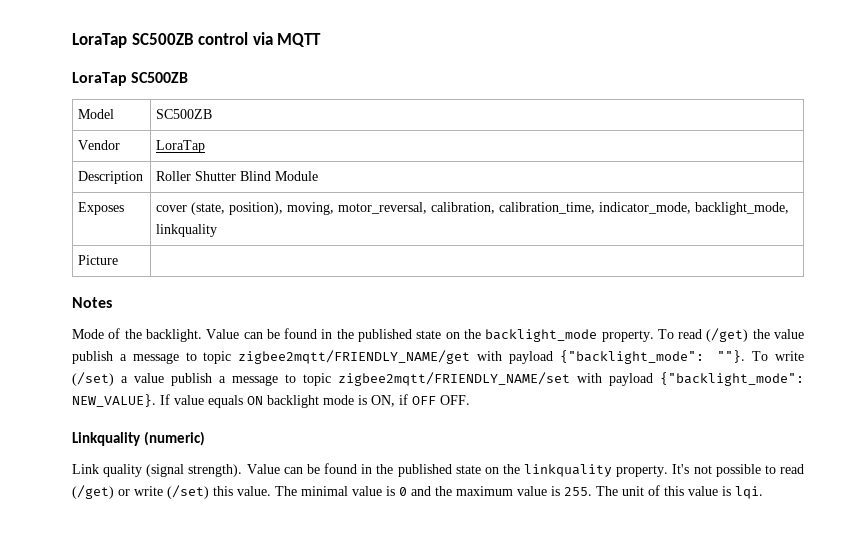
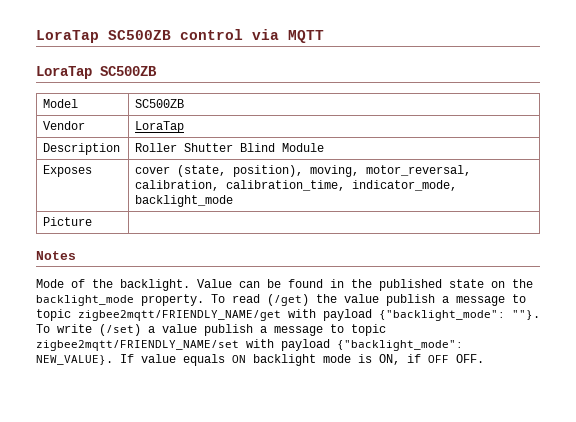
- Exposes | cover (state, position), moving, motor_reversal, calibration, calibration_time, indicator_mode, backlight_mode, linkquality
+ Exposes | cover (state, position), moving, motor_reversal, calibration, calibration_time, indicator_mode, backlight_mode
- Linkquality (numeric)
- Link quality (signal strength). Value can be found in the published state on the linkquality property. It's not possible to read (/get) or write (/set) this value. The minimal value is 0 and the maximum value is 255. The unit of this value is lqi.

